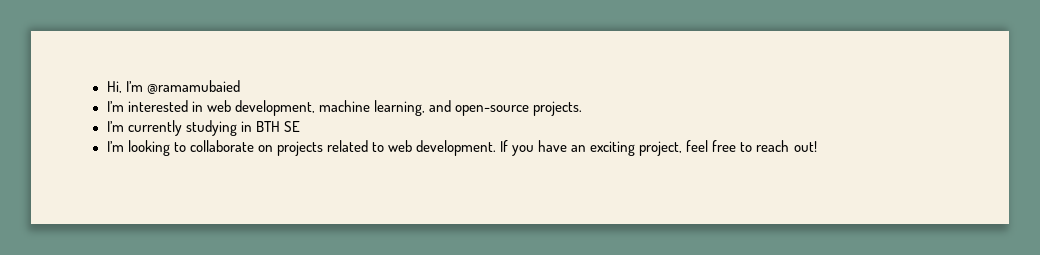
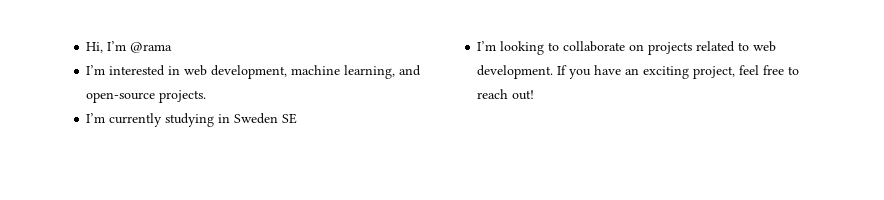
- Hi, I’m @ramamubaied
+ Hi, I’m @rama
- I’m currently studying in BTH SE
+ I’m currently studying in Sweden SE

